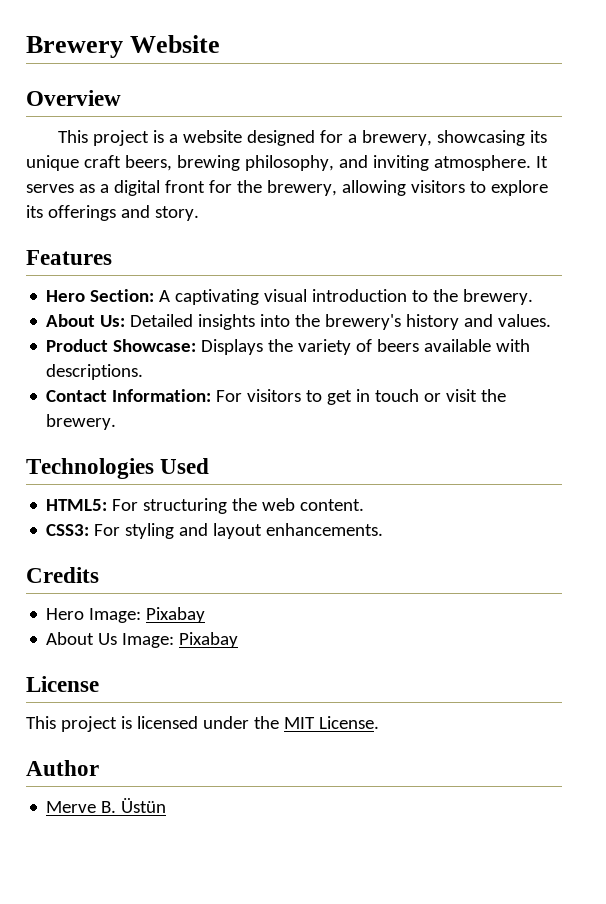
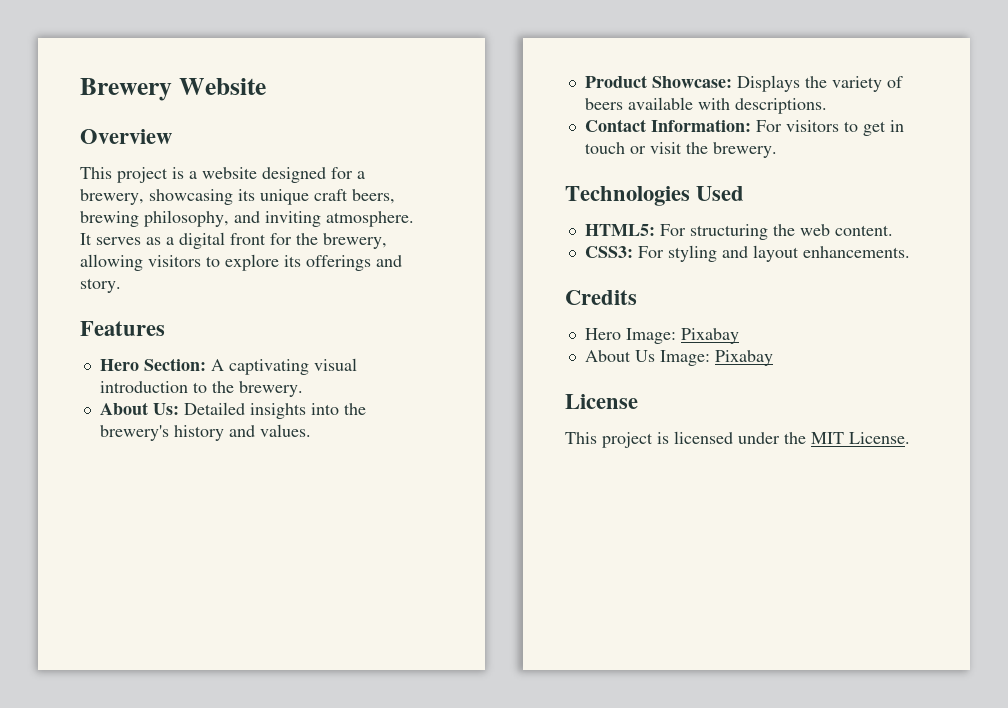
- Author
- Merve B. Üstün

